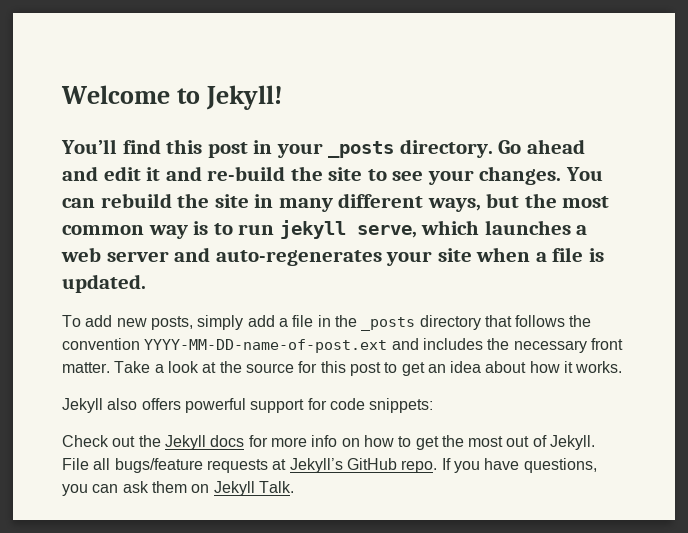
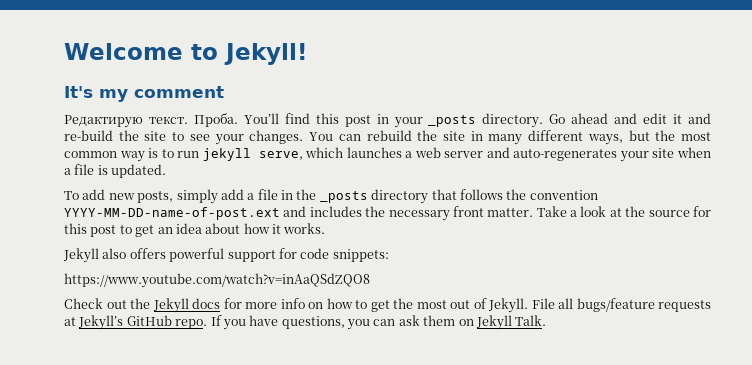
+ It's my comment
+ Редактирую текст. Проба.
+ https://www.youtube.com/watch?v=inAaQSdZQO8

